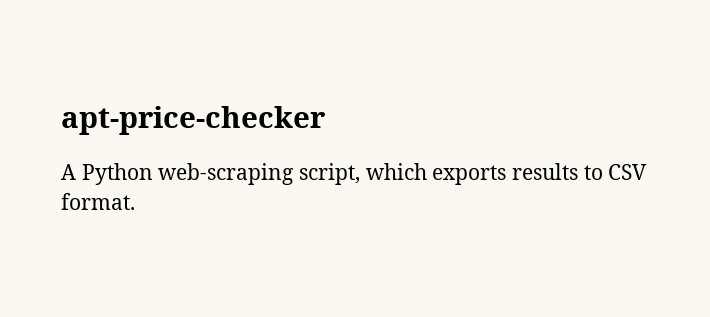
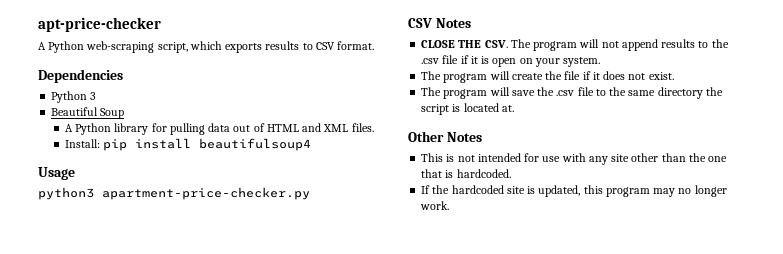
+ Dependencies
+ Python 3
+ Beautiful Soup
+ A Python library for pulling data out of HTML and XML files.
+ Install: pip install beautifulsoup4
+ Usage
+ python3 apartment-price-checker.py
+ CSV Notes
+ CLOSE THE CSV. The program will not append results to the .csv file if it is open on your system.
+ The program will create the file if it does not exist.
+ The program will save the .csv file to the same directory the script is located at.
+ Other Notes
+ This is not intended for use with any site other than the one that is hardcoded.
+ If the hardcoded site is updated, this program may no longer work.

